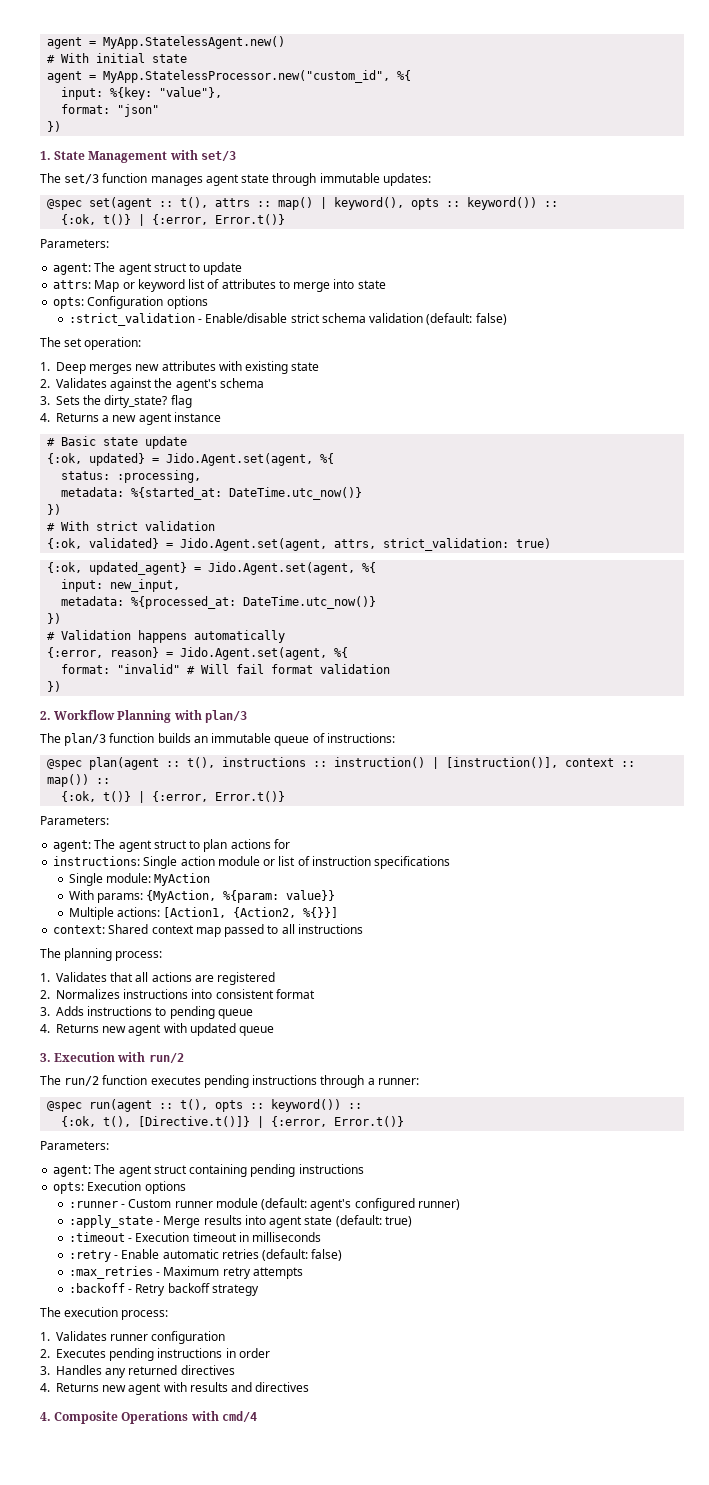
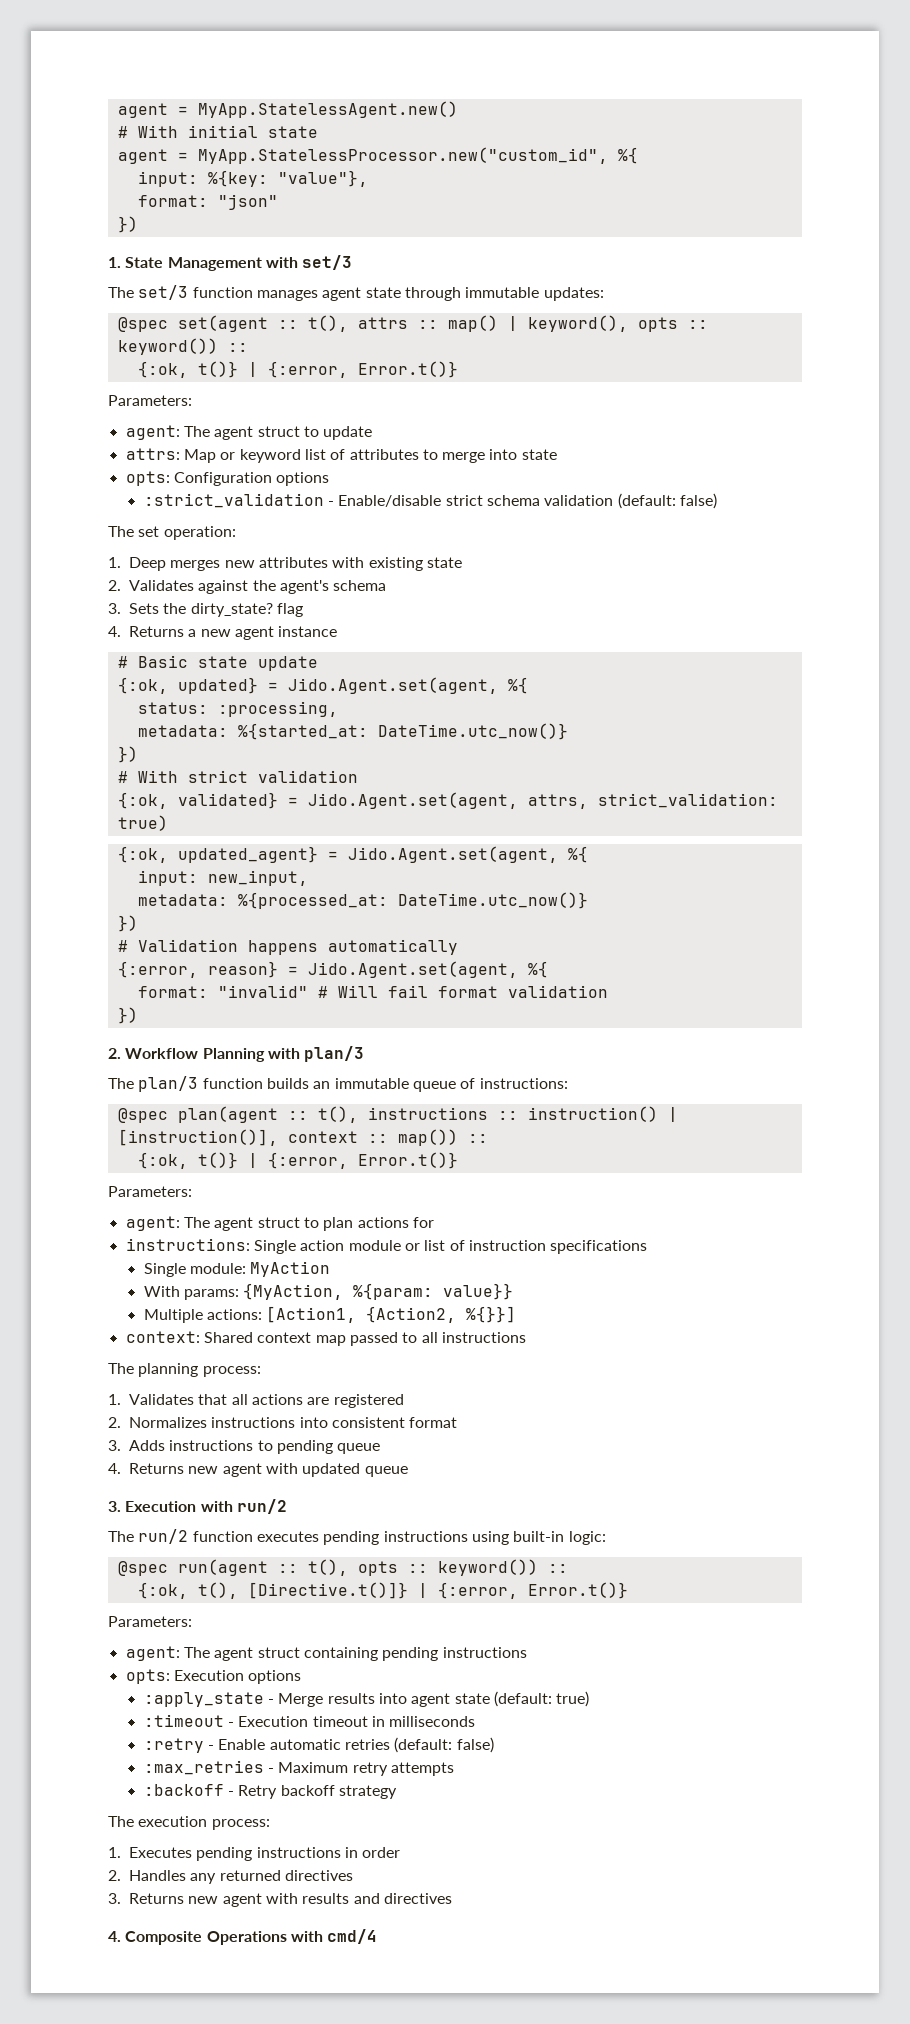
- The run/2 function executes pending instructions through a runner:
+ The run/2 function executes pending instructions using built-in logic:
- :runner - Custom runner module (default: agent's configured runner)
- 1. Validates runner configuration
- 2. Executes pending instructions in order
+ 1. Executes pending instructions in order
- 3. Handles any returned directives
+ 2. Handles any returned directives
- 4. Returns new agent with results and directives
+ 3. Returns new agent with results and directives

